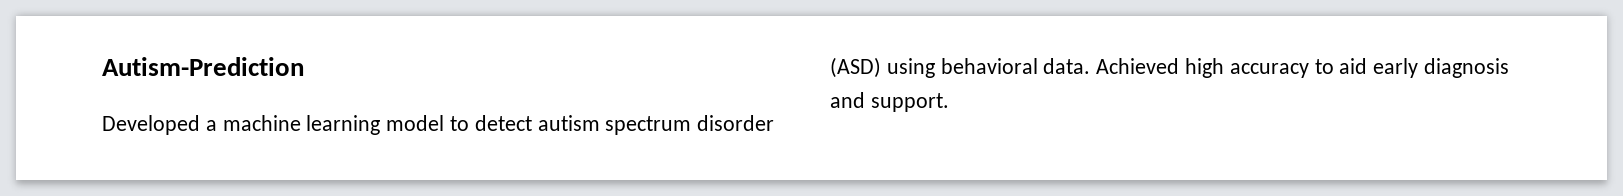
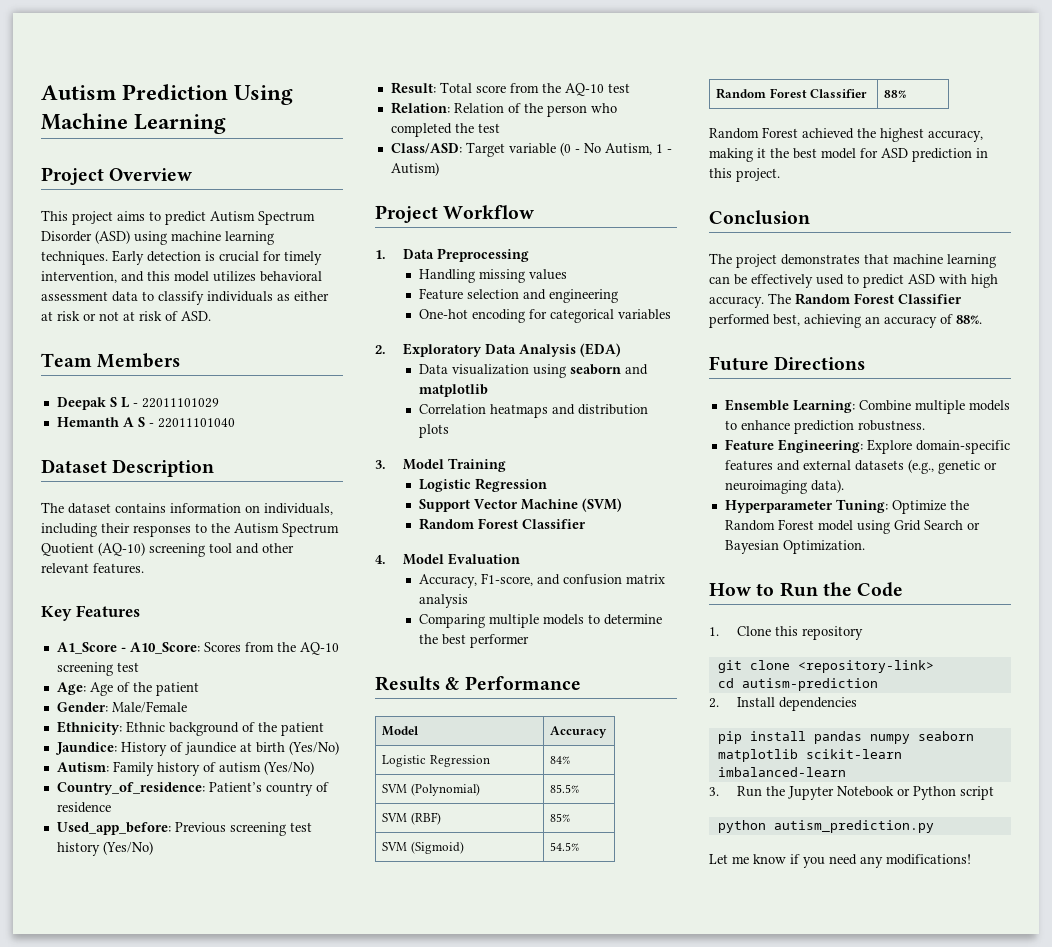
- Autism-Prediction
- Developed a machine learning model to detect autism spectrum disorder (ASD) using behavioral data. Achieved high accuracy to aid early diagnosis and support.
+ Autism Prediction Using Machine Learning
+ Project Overview
+ This project aims to predict Autism Spectrum Disorder (ASD) using machine learning techniques. Early detection is crucial for timely intervention, and this model utilizes behavioral assessment data to classify individuals as either at risk or not at risk of ASD.
+ Team Members
+ Deepak S L - 22011101029
+ Hemanth A S - 22011101040
+ Dataset Description
+ The dataset contains information on individuals, including their responses to the Autism Spectrum Quotient (AQ-10) screening tool and other relevant features.
+ Key Features
+ A1_Score - A10_Score: Scores from the AQ-10 screening test
+ Age: Age of the patient
+ Gender: Male/Female
+ Ethnicity: Ethnic background of the patient
+ Jaundice: History of jaundice at birth (Yes/No)
+ Autism: Family history of autism (Yes/No)
+ Country_of_residence: Patient’s country of residence
+ Used_app_before: Previous screening test history (Yes/No)
+ Result: Total score from the AQ-10 test
+ Relation: Relation of the person who completed the test
+ Class/ASD: Target variable (0 - No Autism, 1 - Autism)
+ Project Workflow
+ 1. Data Preprocessing
+ Handling missing values
+ Feature selection and engineering
+ One-hot encoding for categorical variables
+ 2. Exploratory Data Analysis (EDA)
+ Data visualization using seaborn and matplotlib
+ Correlation heatmaps and distribution plots
+ 3. Model Training
+ Logistic Regression
+ Support Vector Machine (SVM)
+ Random Forest Classifier
+ 4. Model Evaluation
+ Accuracy, F1-score, and confusion matrix analysis
+ Comparing multiple models to determine the best performer
+ Results & Performance
+ Model | Accuracy
+ Logistic Regression | 84%
+ SVM (Polynomial) | 85.5%
+ SVM (RBF) | 85%
+ SVM (Sigmoid) | 54.5%
+ Random Forest Classifier | 88%
+ Random Forest achieved the highest accuracy, making it the best model for ASD prediction in this project.
+ Conclusion
+ The project demonstrates that machine learning can be effectively used to predict ASD with high accuracy. The Random Forest Classifier performed best, achieving an accuracy of 88%.
+ Future Directions
+ Ensemble Learning: Combine multiple models to enhance prediction robustness.
+ Feature Engineering: Explore domain-specific features and external datasets (e.g., genetic or neuroimaging data).
+ Hyperparameter Tuning: Optimize the Random Forest model using Grid Search or Bayesian Optimization.
+ How to Run the Code
+ 1. Clone this repository
+ git clone <repository-link>
+ cd autism-prediction
+ 2. Install dependencies
+ pip install pandas numpy seaborn matplotlib scikit-learn imbalanced-learn
+ 3. Run the Jupyter Notebook or Python script
+ python autism_prediction.py
+ Let me know if you need any modifications!

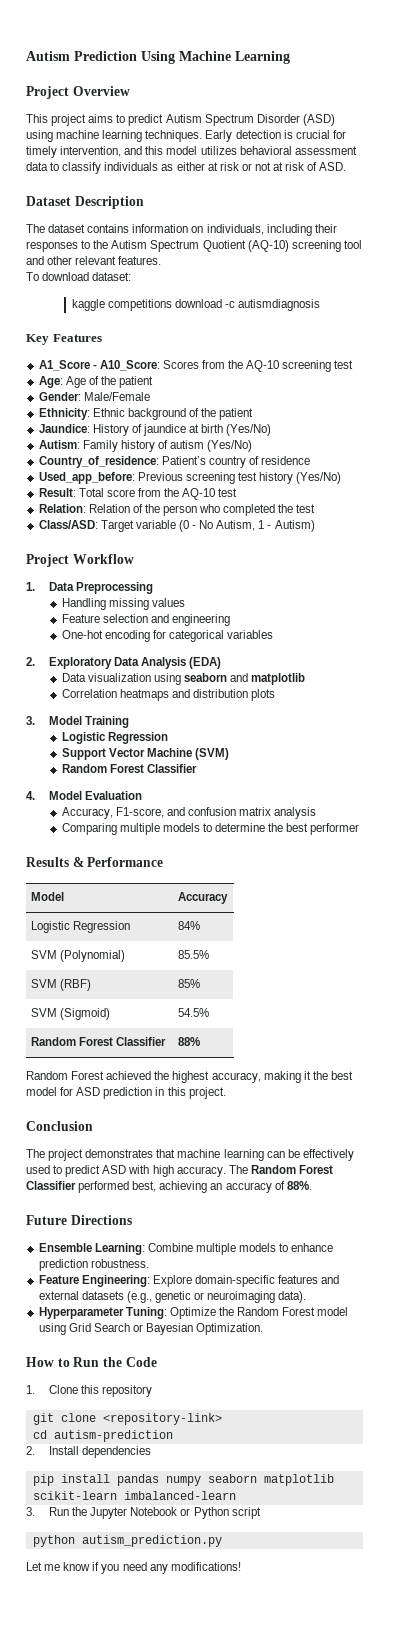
- Team Members
- Deepak S L - 22011101029
- Hemanth A S - 22011101040
+ To download dataset:
+ kaggle competitions download -c autismdiagnosis

